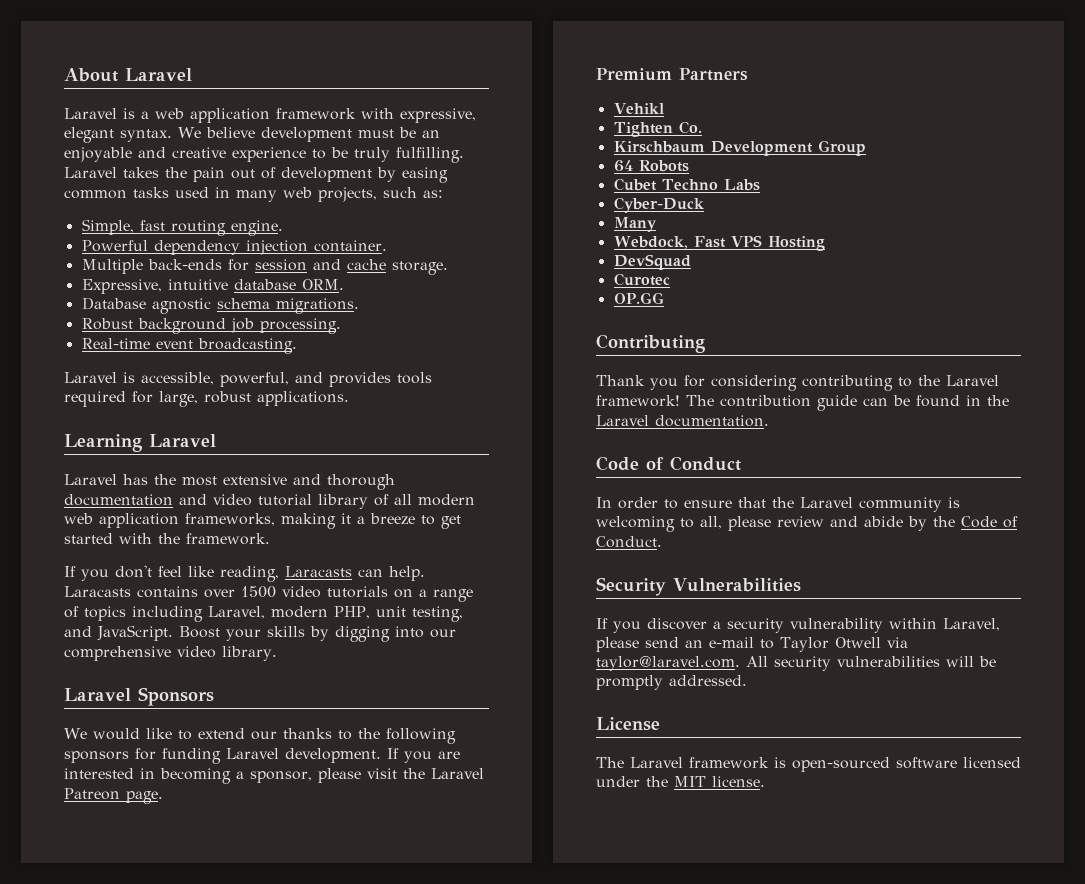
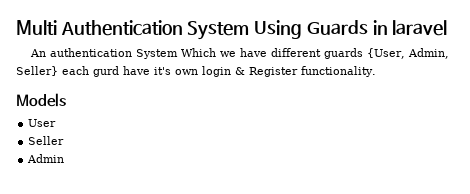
- About Laravel
- Laravel is a web application framework with expressive, elegant syntax. We believe development must be an enjoyable and creative experience to be truly fulfilling. Laravel takes the pain out of development by easing common tasks used in many web projects, such as:
- Simple, fast routing engine.
- Powerful dependency injection container.
- Multiple back-ends for session and cache storage.
- Expressive, intuitive database ORM.
- Database agnostic schema migrations.
- Robust background job processing.
- Real-time event broadcasting.
- Laravel is accessible, powerful, and provides tools required for large, robust applications.
- Learning Laravel
- Laravel has the most extensive and thorough documentation and video tutorial library of all modern web application frameworks, making it a breeze to get started with the framework.
- If you don't feel like reading, Laracasts can help. Laracasts contains over 1500 video tutorials on a range of topics including Laravel, modern PHP, unit testing, and JavaScript. Boost your skills by digging into our comprehensive video library.
- Laravel Sponsors
- We would like to extend our thanks to the following sponsors for funding Laravel development. If you are interested in becoming a sponsor, please visit the Laravel Patreon page.
- Premium Partners
- Vehikl
- Tighten Co.
- Kirschbaum Development Group
- 64 Robots
- Cubet Techno Labs
- Cyber-Duck
- Many
- Webdock, Fast VPS Hosting
- DevSquad
- Curotec
- OP.GG
- Contributing
- Thank you for considering contributing to the Laravel framework! The contribution guide can be found in the Laravel documentation.
- Code of Conduct
- In order to ensure that the Laravel community is welcoming to all, please review and abide by the Code of Conduct.
- Security Vulnerabilities
- If you discover a security vulnerability within Laravel, please send an e-mail to Taylor Otwell via taylor@laravel.com. All security vulnerabilities will be promptly addressed.
- License
- The Laravel framework is open-sourced software licensed under the MIT license.
+ Multi Authentication System Using Guards in laravel
+ An authentication System Which we have different guards {User, Admin, Seller} each gurd have it's own login & Register functionality.
+ Models
+ User
+ Seller
+ Admin

